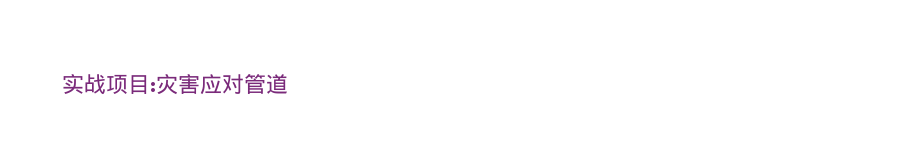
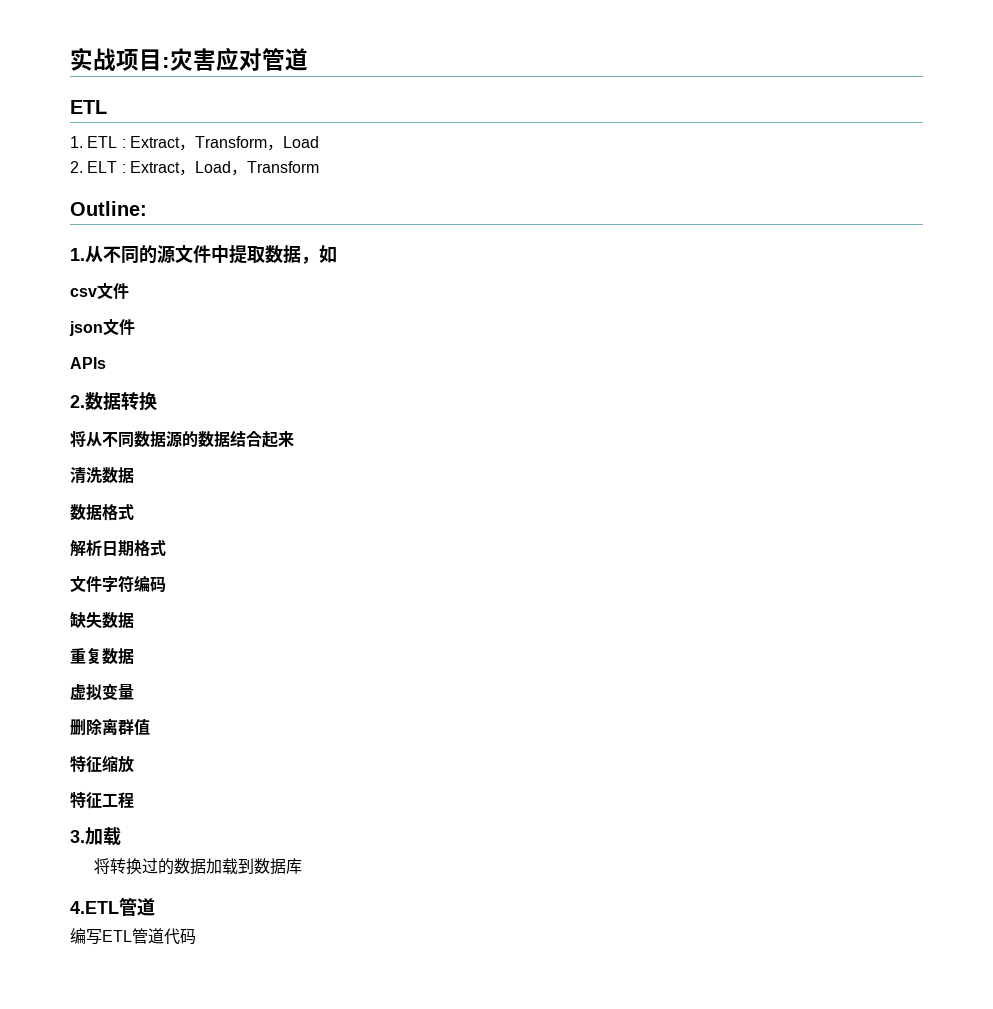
  实战项目:灾害应对管道
+ ETL
+ 1. ETL : Extract，Transform，Load
+ 2. ELT : Extract，Load，Transform
+ Outline:
+ 1.从不同的源文件中提取数据，如
+ csv文件
+ json文件
+ APIs
+ 2.数据转换
+ 将从不同数据源的数据结合起来
+ 清洗数据
+ 数据格式
+ 解析日期格式
+ 文件字符编码
+ 缺失数据
+ 重复数据
+ 虚拟变量
+ 删除离群值
+ 特征缩放
+ 特征工程
+ 3.加载
+ 将转换过的数据加载到数据库
+ 4.ETL管道
+ 编写ETL管道代码

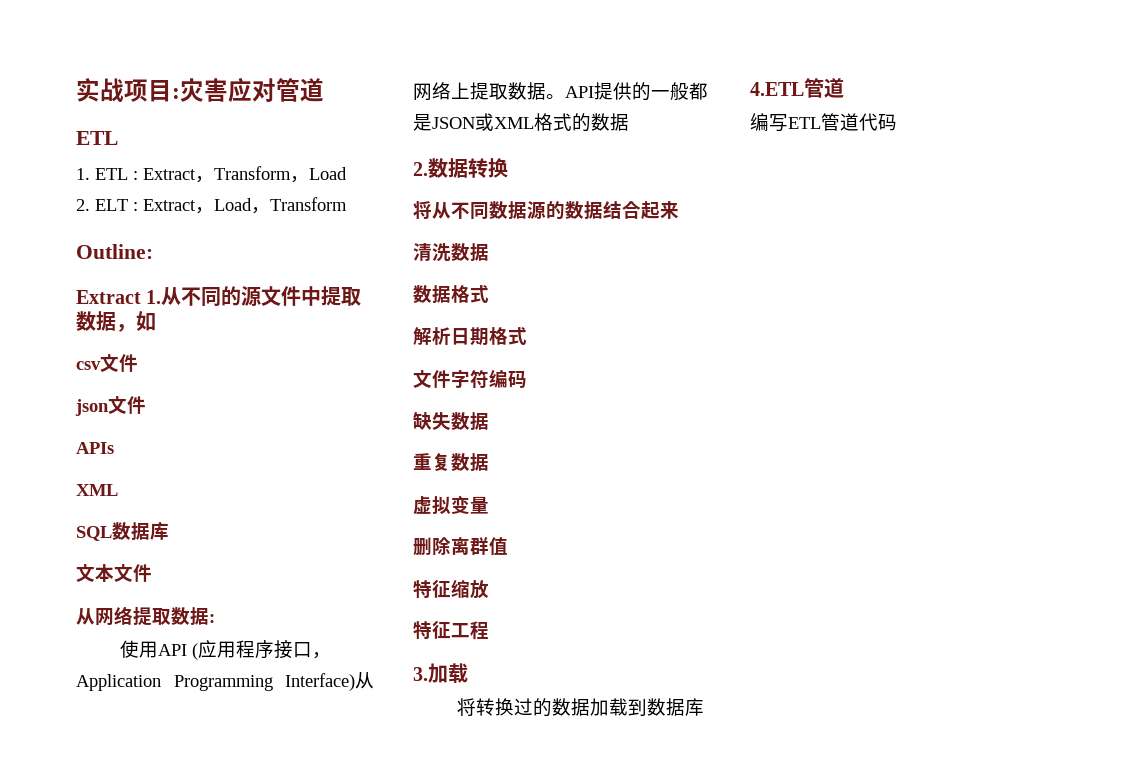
- 1.从不同的源文件中提取数据，如
+ Extract 1.从不同的源文件中提取数据，如
  APIs
+ XML
+ SQL数据库
+ 文本文件
+ 从网络提取数据:
+ 使用API (应用程序接口，Application Programming Interface)从网络上提取数据。API提供的一般都是JSON或XML格式的数据

